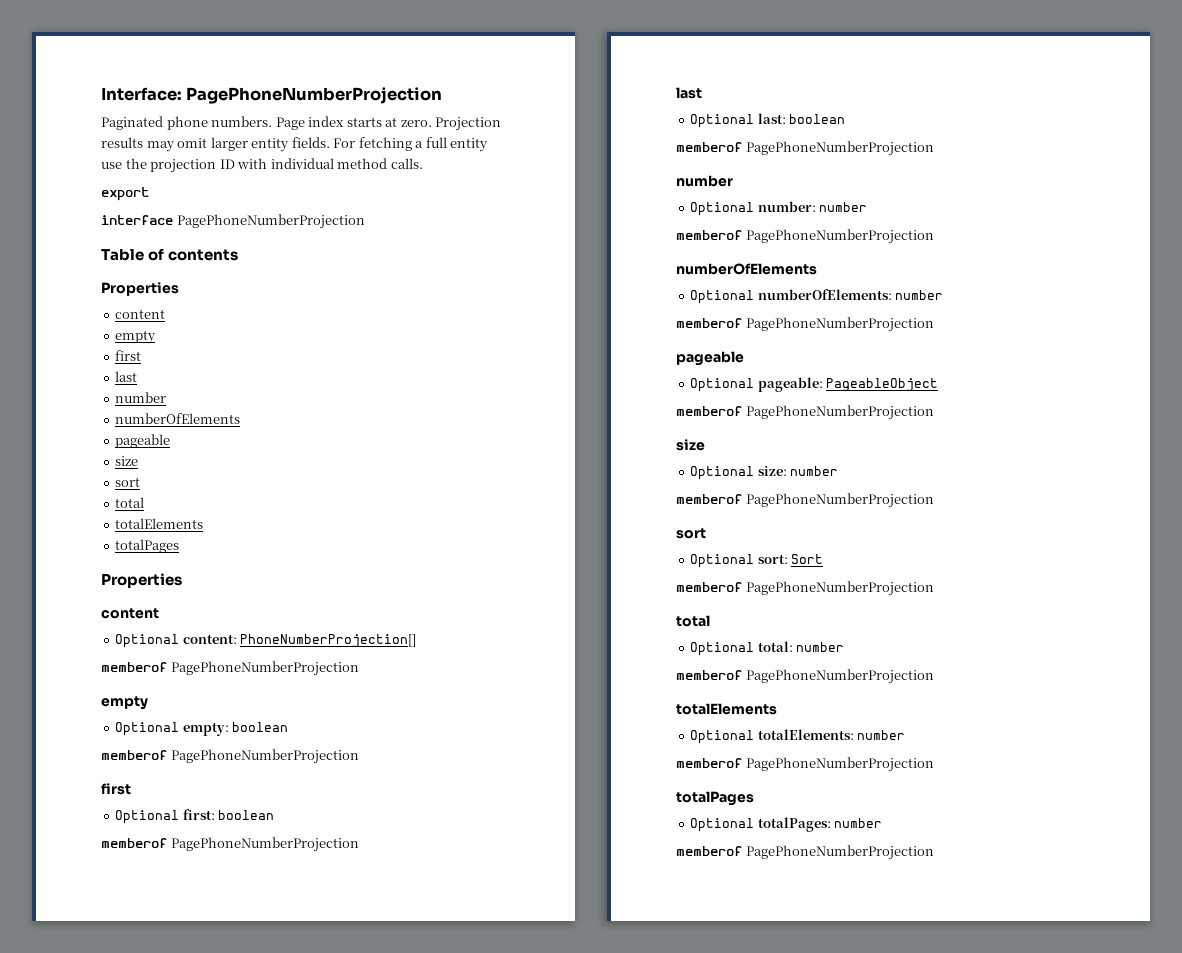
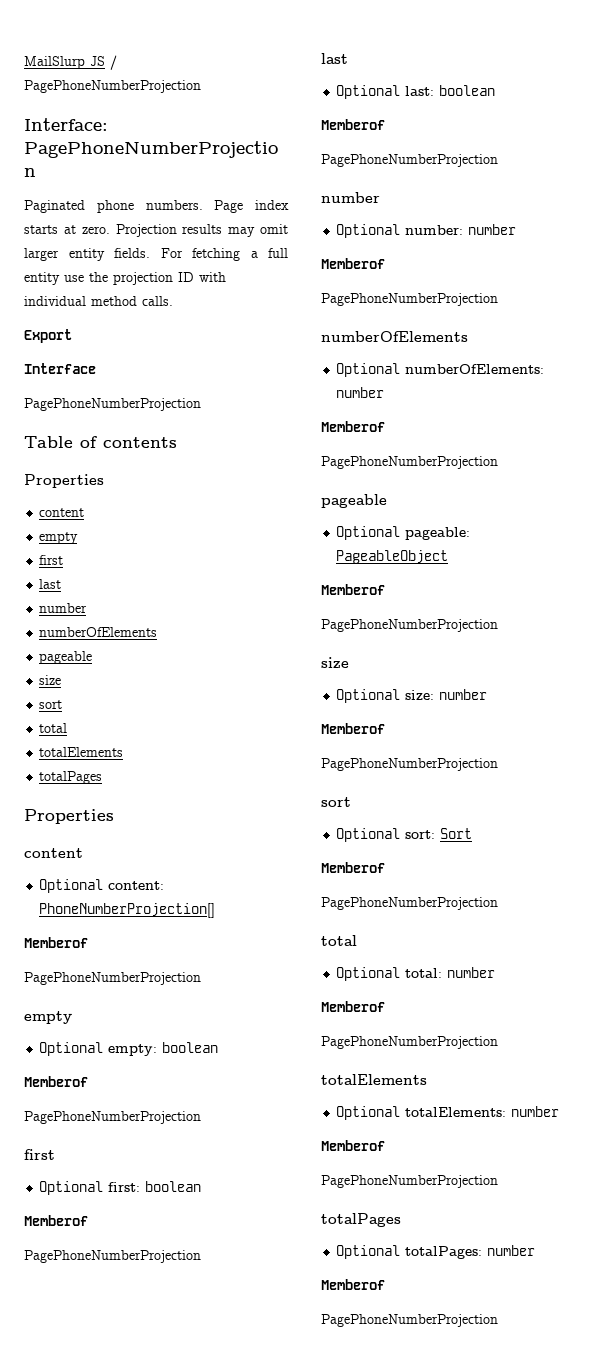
+ MailSlurp JS / PagePhoneNumberProjection
- export
- interface PagePhoneNumberProjection
+ Export
+ Interface
+ PagePhoneNumberProjection
  Optional content: PhoneNumberProjection[]
- memberof PagePhoneNumberProjection
+ Memberof
+ PagePhoneNumberProjection
  Optional empty: boolean
- memberof PagePhoneNumberProjection
+ Memberof
+ PagePhoneNumberProjection
  Optional first: boolean
- memberof PagePhoneNumberProjection
+ Memberof
+ PagePhoneNumberProjection
  Optional last: boolean
- memberof PagePhoneNumberProjection
+ Memberof
+ PagePhoneNumberProjection
  Optional number: number
- memberof PagePhoneNumberProjection
+ Memberof
+ PagePhoneNumberProjection
  Optional numberOfElements: number
- memberof PagePhoneNumberProjection
+ Memberof
+ PagePhoneNumberProjection
  Optional pageable: PageableObject
- memberof PagePhoneNumberProjection
+ Memberof
+ PagePhoneNumberProjection
  Optional size: number
- memberof PagePhoneNumberProjection
+ Memberof
+ PagePhoneNumberProjection
  Optional sort: Sort
- memberof PagePhoneNumberProjection
+ Memberof
+ PagePhoneNumberProjection
  Optional total: number
- memberof PagePhoneNumberProjection
+ Memberof
+ PagePhoneNumberProjection
  Optional totalElements: number
- memberof PagePhoneNumberProjection
+ Memberof
+ PagePhoneNumberProjection
  Optional totalPages: number
- memberof PagePhoneNumberProjection
+ Memberof
+ PagePhoneNumberProjection

